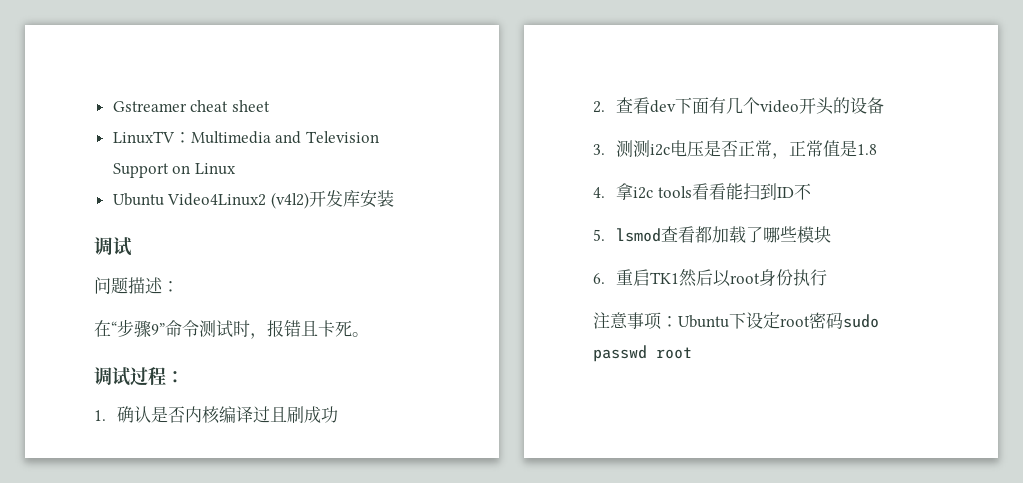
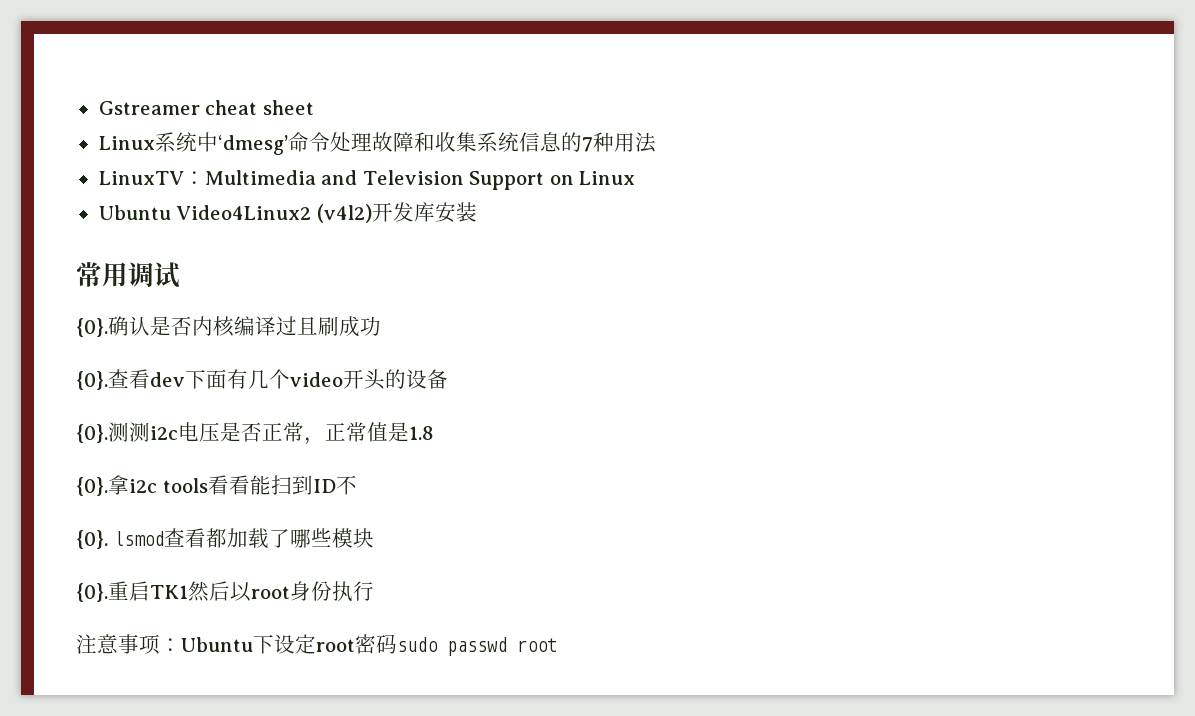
+ Linux系统中‘dmesg’命令处理故障和收集系统信息的7种用法
  Ubuntu Video4Linux2 (v4l2)开发库安装
- 调试
+ 常用调试
- 问题描述：
- 在“步骤9”命令测试时，报错且卡死。
- 调试过程：
- 1.确认是否内核编译过且刷成功
+ {0}.确认是否内核编译过且刷成功
- 2.查看dev下面有几个video开头的设备
+ {0}.查看dev下面有几个video开头的设备
- 3.测测i2c电压是否正常，正常值是1.8
+ {0}.测测i2c电压是否正常，正常值是1.8
- 4.拿i2c tools看看能扫到ID不
+ {0}.拿i2c tools看看能扫到ID不
- 5. lsmod查看都加载了哪些模块
+ {0}. lsmod查看都加载了哪些模块
- 6.重启TK1然后以root身份执行
+ {0}.重启TK1然后以root身份执行

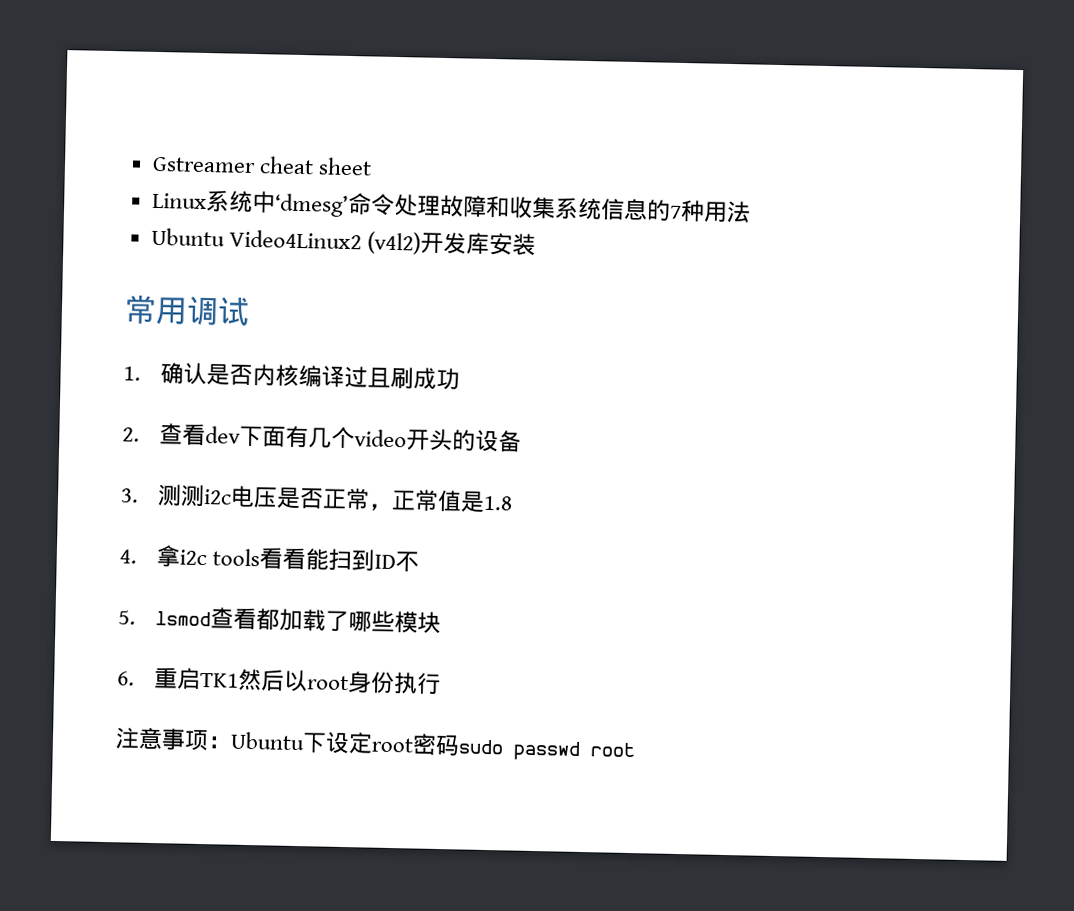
- LinuxTV：Multimedia and Television Support on Linux
- {0}.确认是否内核编译过且刷成功
+ 1.确认是否内核编译过且刷成功
- {0}.查看dev下面有几个video开头的设备
+ 2.查看dev下面有几个video开头的设备
- {0}.测测i2c电压是否正常，正常值是1.8
+ 3.测测i2c电压是否正常，正常值是1.8
- {0}.拿i2c tools看看能扫到ID不
+ 4.拿i2c tools看看能扫到ID不
- {0}. lsmod查看都加载了哪些模块
+ 5. lsmod查看都加载了哪些模块
- {0}.重启TK1然后以root身份执行
+ 6.重启TK1然后以root身份执行

